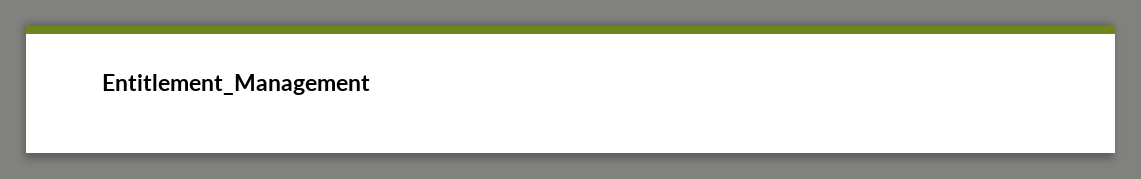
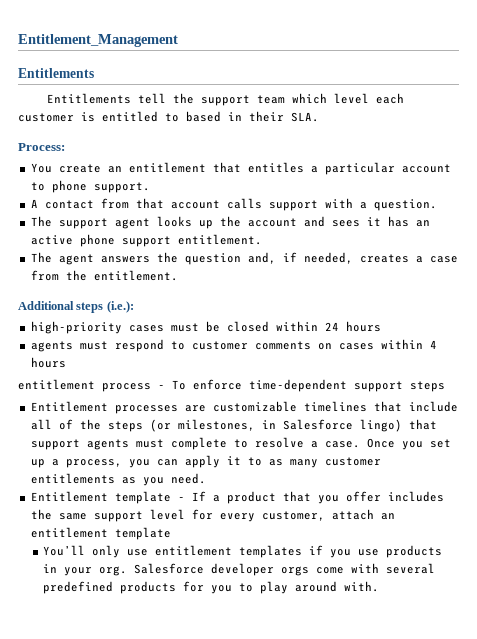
  Entitlement_Management
+ Entitlements
+ Entitlements tell the support team which level each customer is entitled to based in their SLA.
+ Process:
+ You create an entitlement that entitles a particular account to phone support.
+ A contact from that account calls support with a question.
+ The support agent looks up the account and sees it has an active phone support entitlement.
+ The agent answers the question and, if needed, creates a case from the entitlement.
+ Additional steps (i.e.):
+ high-priority cases must be closed within 24 hours
+ agents must respond to customer comments on cases within 4 hours
+ entitlement process - To enforce time-dependent support steps
+ Entitlement processes are customizable timelines that include all of the steps (or milestones, in Salesforce lingo) that support agents must complete to resolve a case. Once you set up a process, you can apply it to as many customer entitlements as you need.
+ Entitlement template - If a product that you offer includes the same support level for every customer, attach an entitlement template
+ You’ll only use entitlement templates if you use products in your org. Salesforce developer orgs come with several predefined products for you to play around with.

